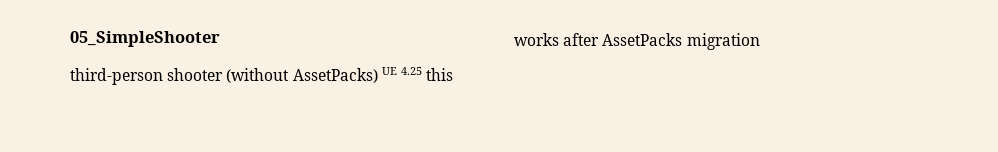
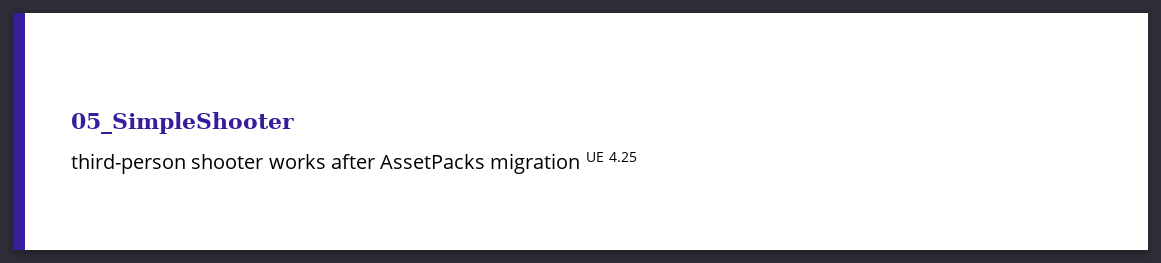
- third-person shooter (without AssetPacks) UE 4.25 this works after AssetPacks migration
+ third-person shooter works after AssetPacks migration UE 4.25

